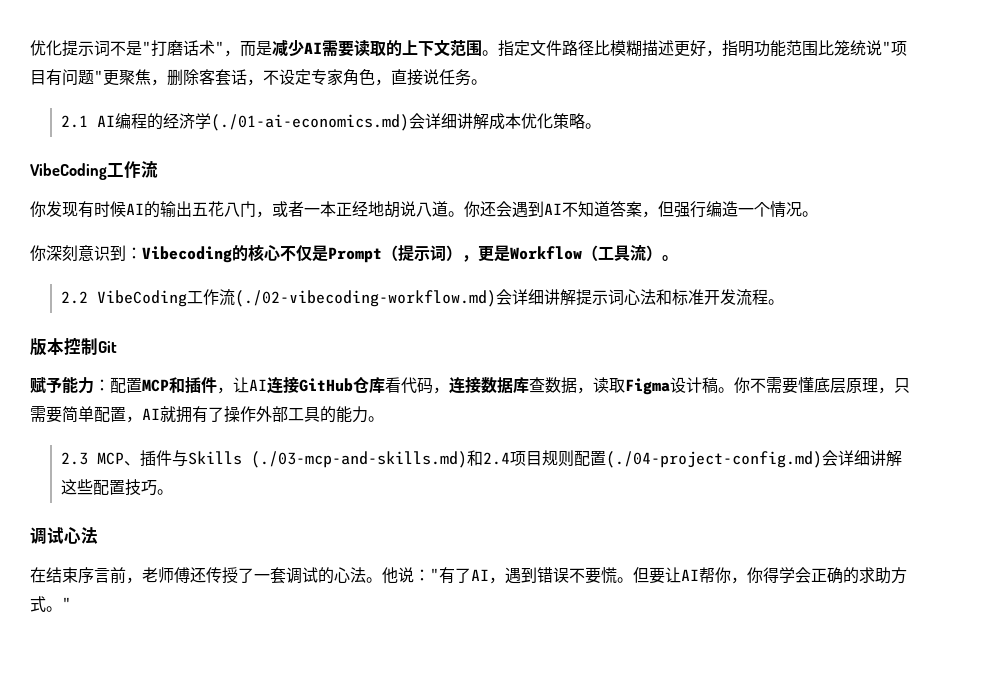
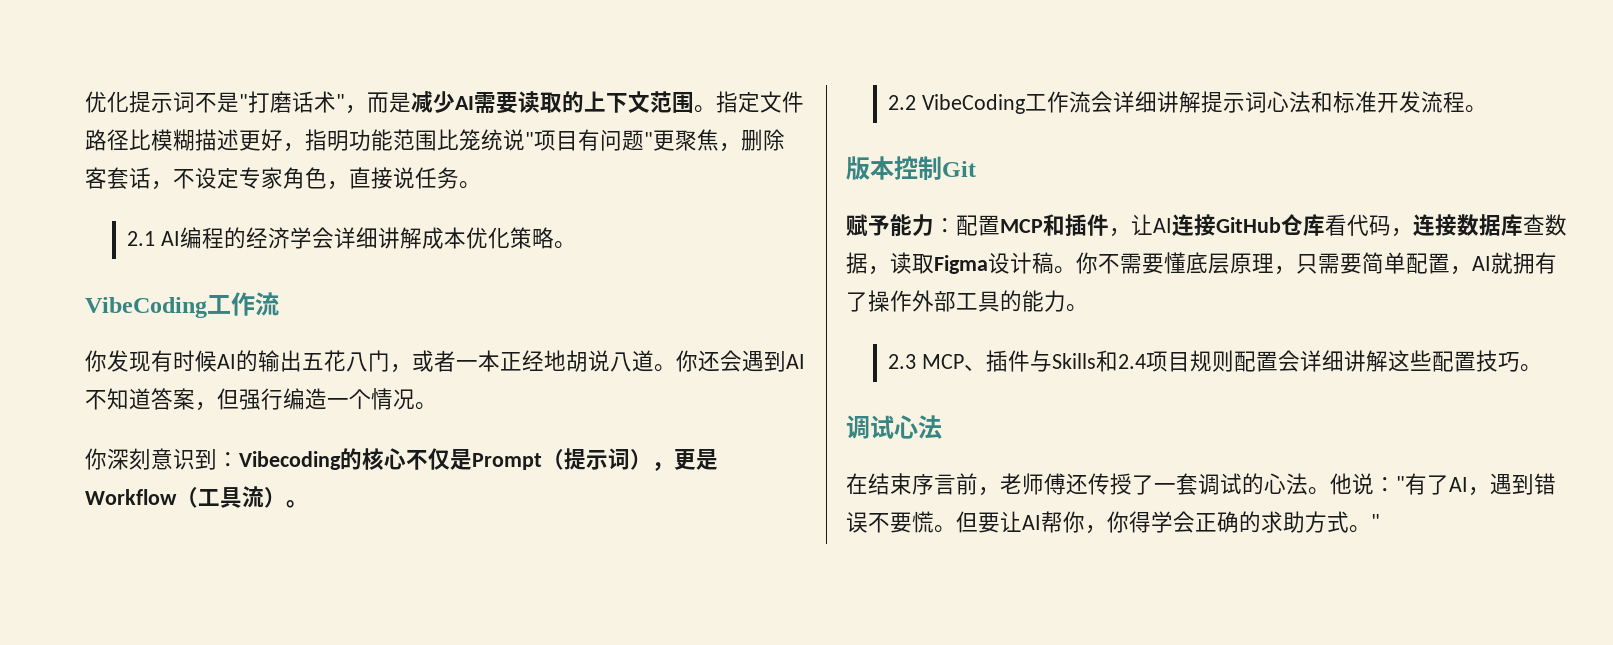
- 2.1 AI编程的经济学(./01-ai-economics.md)会详细讲解成本优化策略。
+ 2.1 AI编程的经济学会详细讲解成本优化策略。
- 2.2 VibeCoding工作流(./02-vibecoding-workflow.md)会详细讲解提示词心法和标准开发流程。
+ 2.2 VibeCoding工作流会详细讲解提示词心法和标准开发流程。
- 2.3 MCP、插件与Skills (./03-mcp-and-skills.md)和2.4项目规则配置(./04-project-config.md)会详细讲解这些配置技巧。
+ 2.3 MCP、插件与Skills和2.4项目规则配置会详细讲解这些配置技巧。

